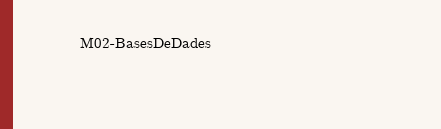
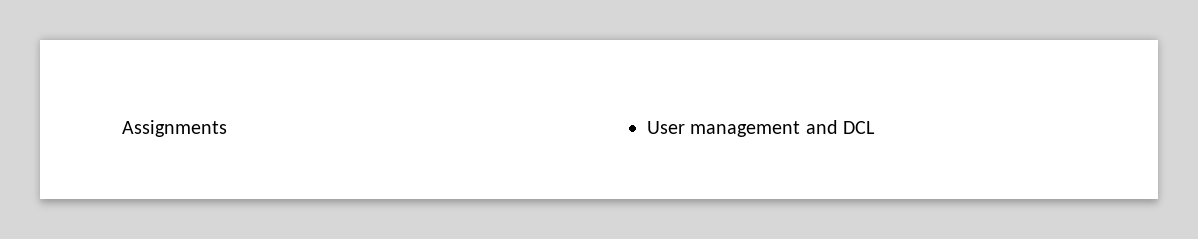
- M02-BasesDeDades
+ Assignments
+ User management and DCL

